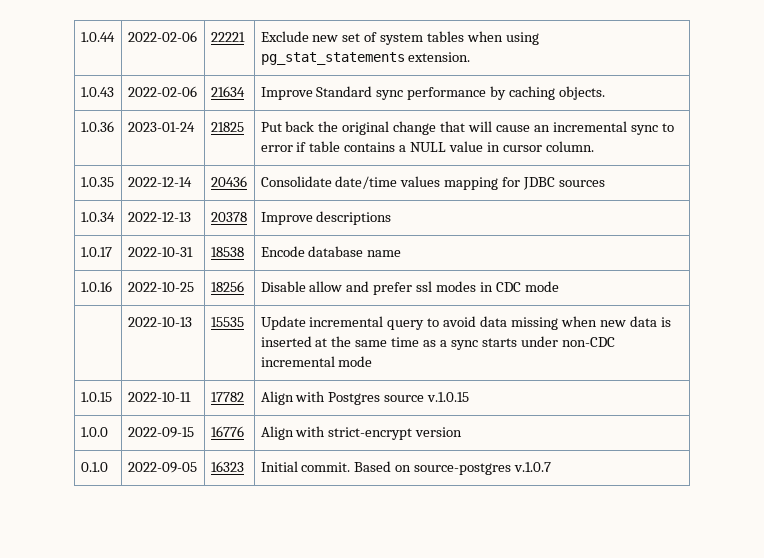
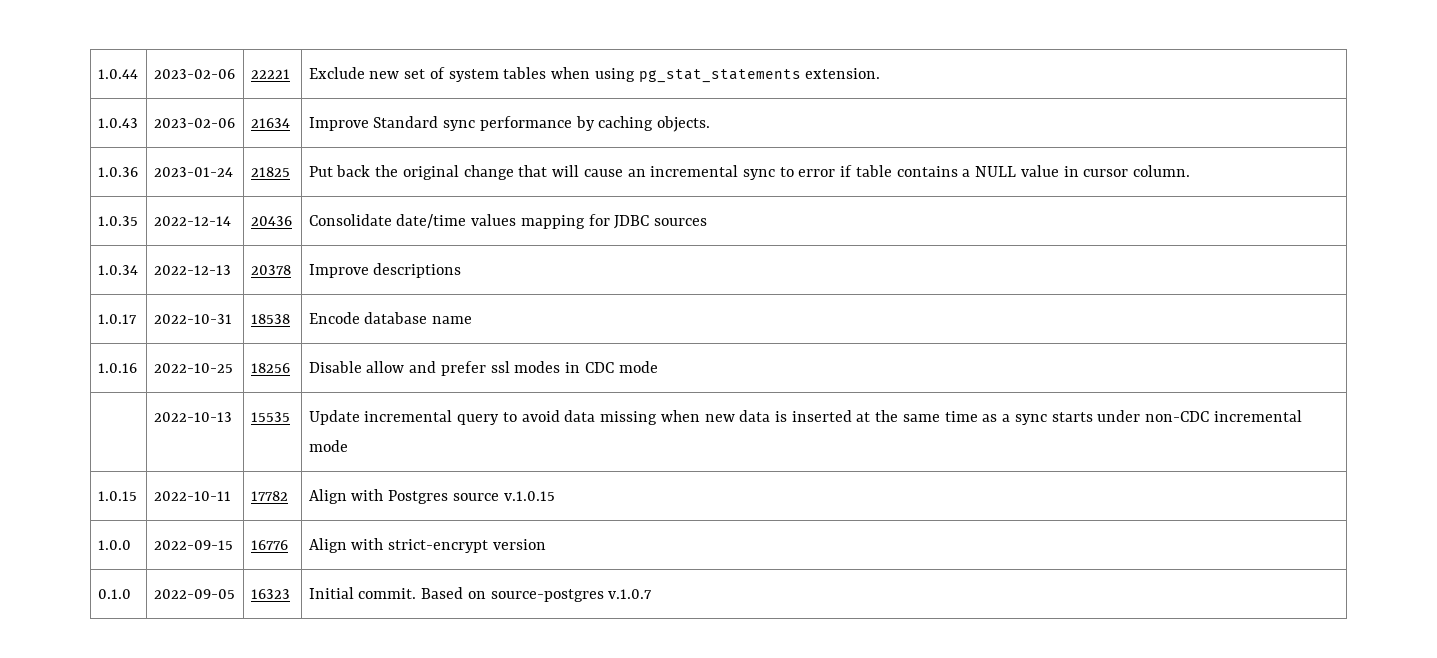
- 1.0.44 | 2022-02-06 | 22221 | Exclude new set of system tables when using pg_stat_statements extension.
+ 1.0.44 | 2023-02-06 | 22221 | Exclude new set of system tables when using pg_stat_statements extension.
- 1.0.43 | 2022-02-06 | 21634 | Improve Standard sync performance by caching objects.
+ 1.0.43 | 2023-02-06 | 21634 | Improve Standard sync performance by caching objects.

